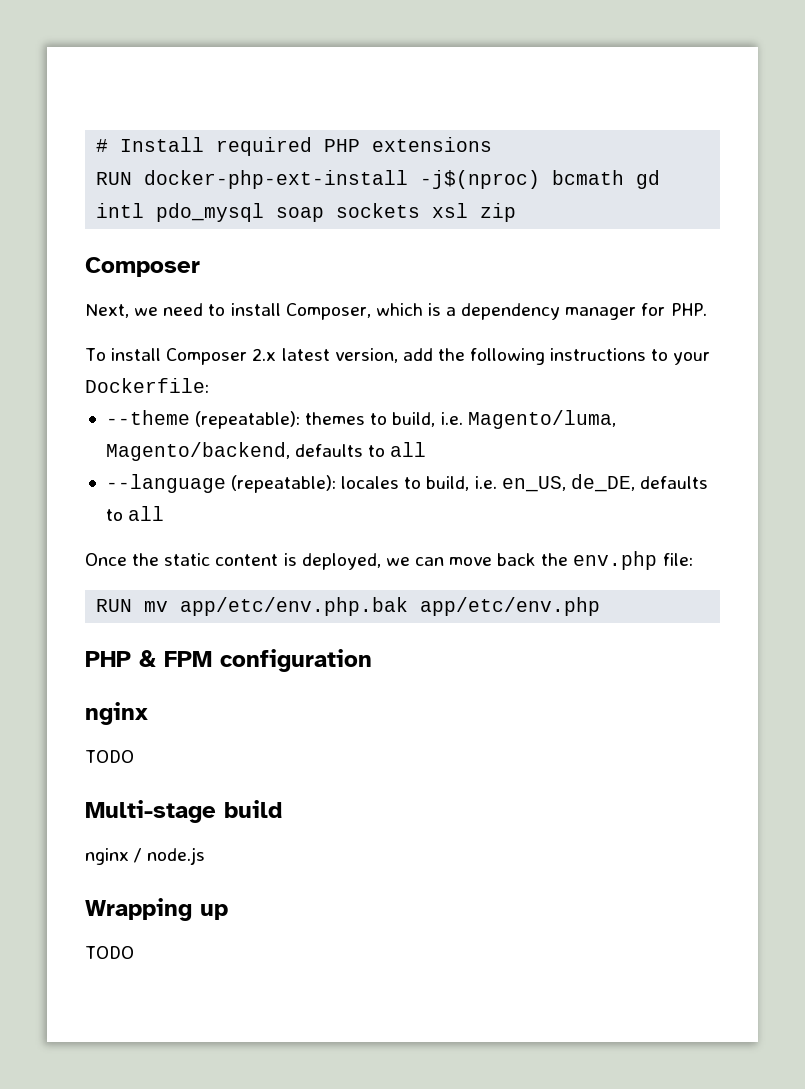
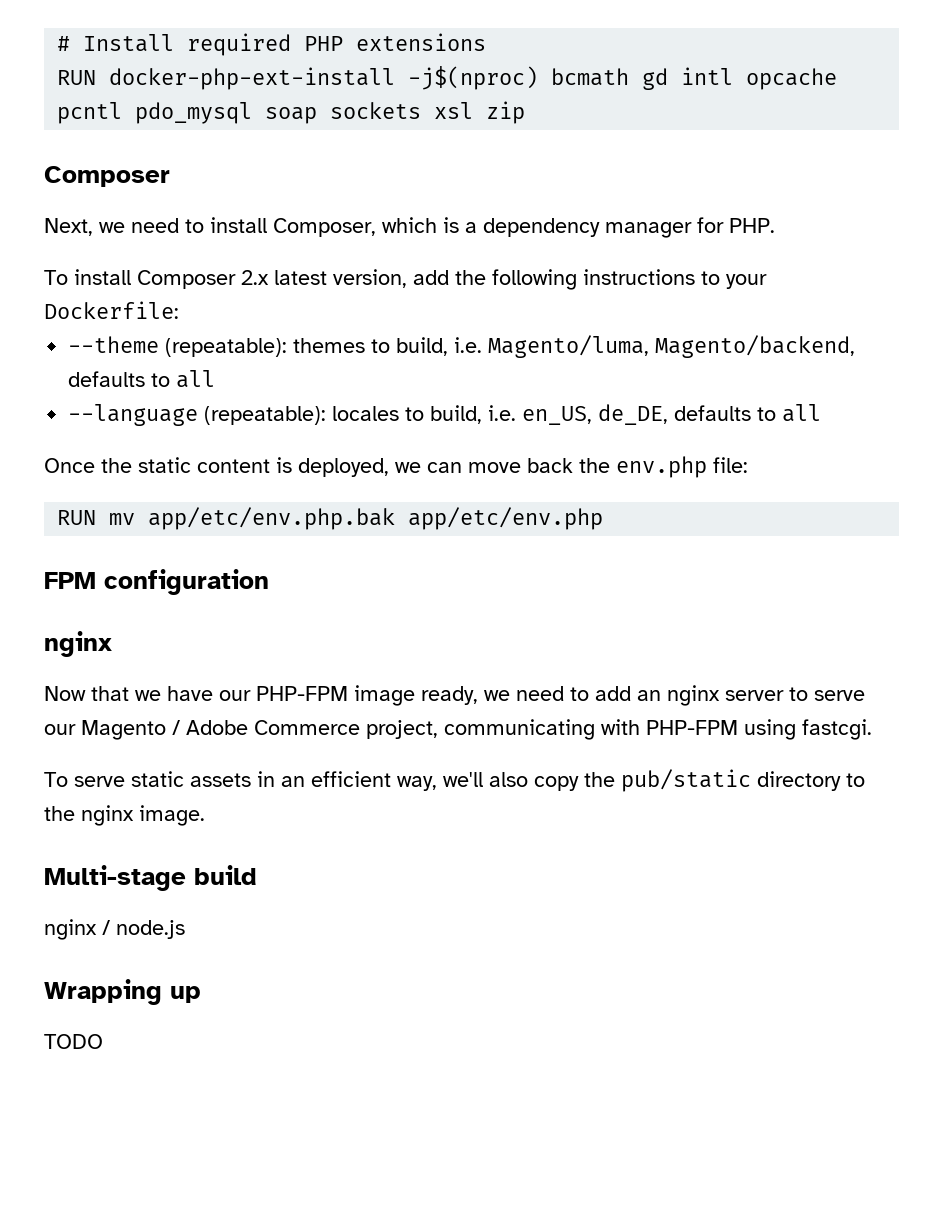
- RUN docker-php-ext-install -j$(nproc) bcmath gd intl pdo_mysql soap sockets xsl zip
+ RUN docker-php-ext-install -j$(nproc) bcmath gd intl opcache pcntl pdo_mysql soap sockets xsl zip
- PHP & FPM configuration
+ FPM configuration
  nginx
- TODO
+ Now that we have our PHP-FPM image ready, we need to add an nginx server to serve our Magento / Adobe Commerce project, communicating with PHP-FPM using fastcgi.
+ To serve static assets in an efficient way, we'll also copy the pub/static directory to the nginx image.

